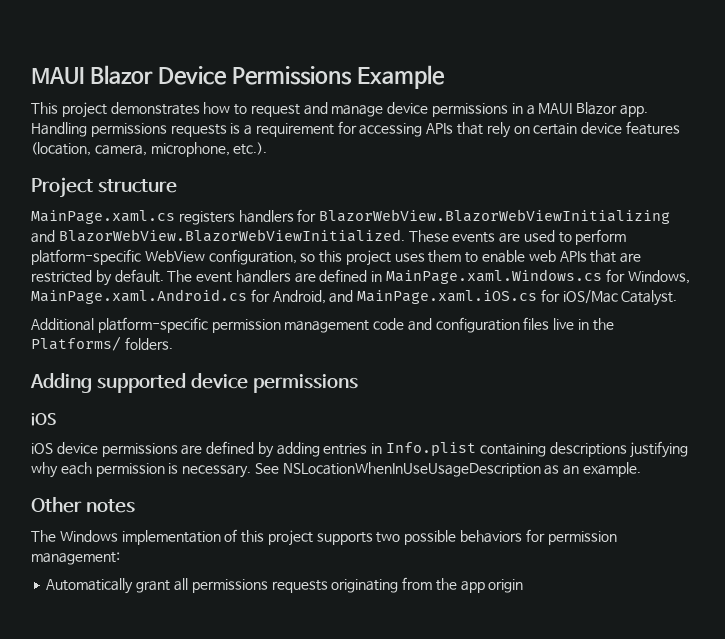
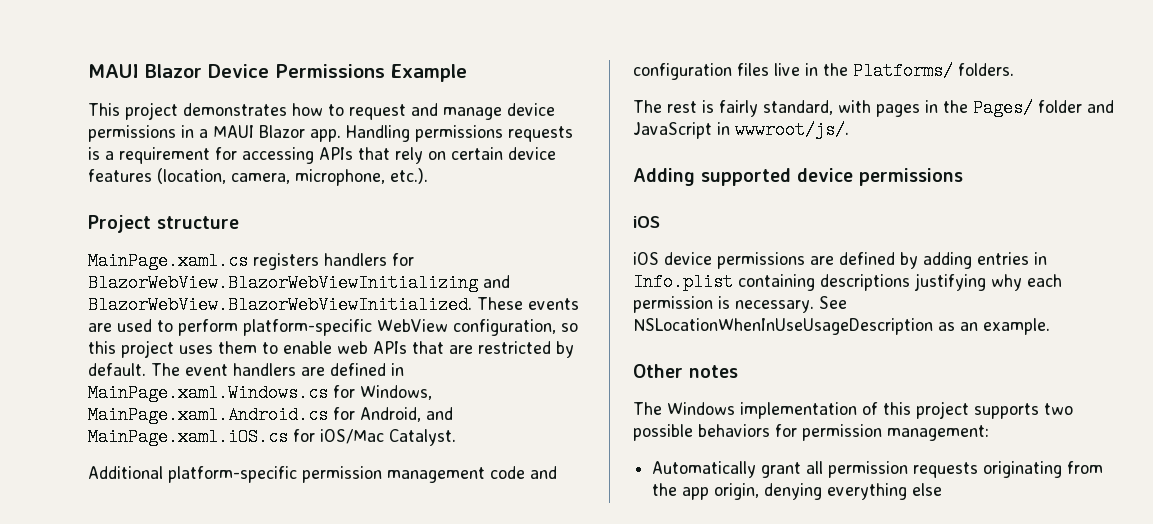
+ The rest is fairly standard, with pages in the Pages/ folder and JavaScript in wwwroot/js/.
- Automatically grant all permissions requests originating from the app origin
+ Automatically grant all permission requests originating from the app origin, denying everything else

